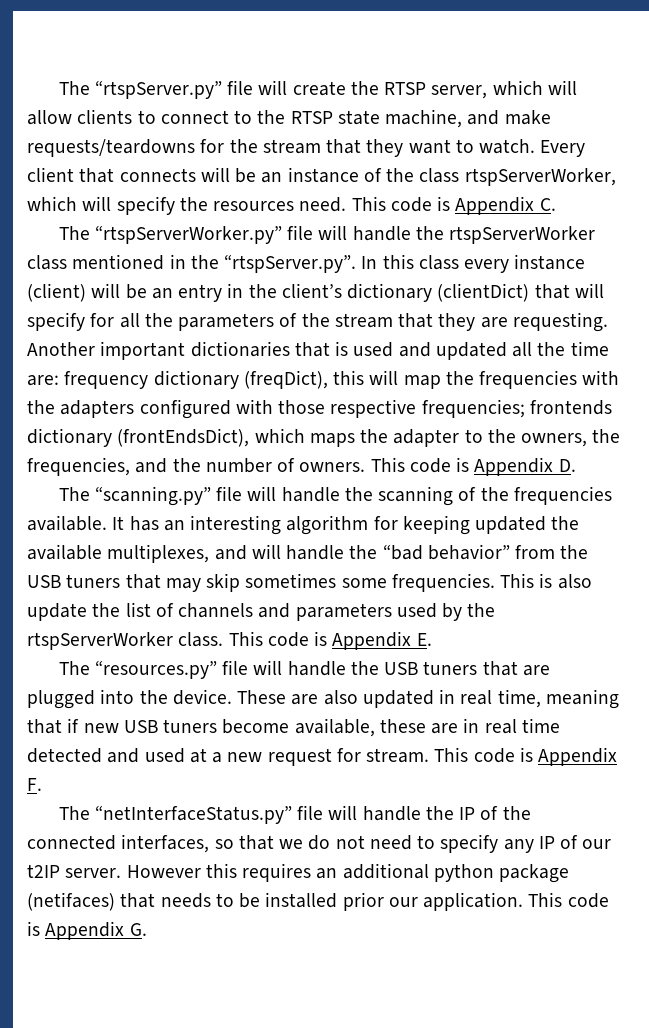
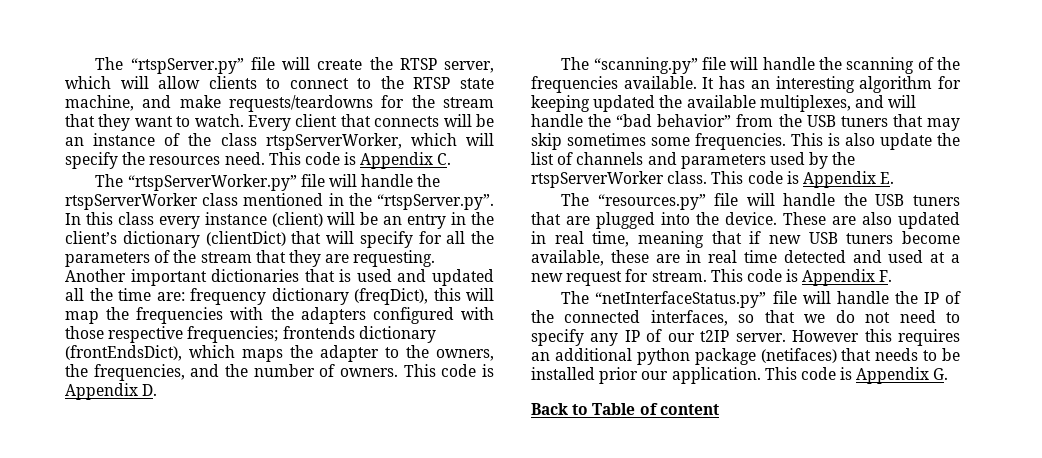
+ Back to Table of content

